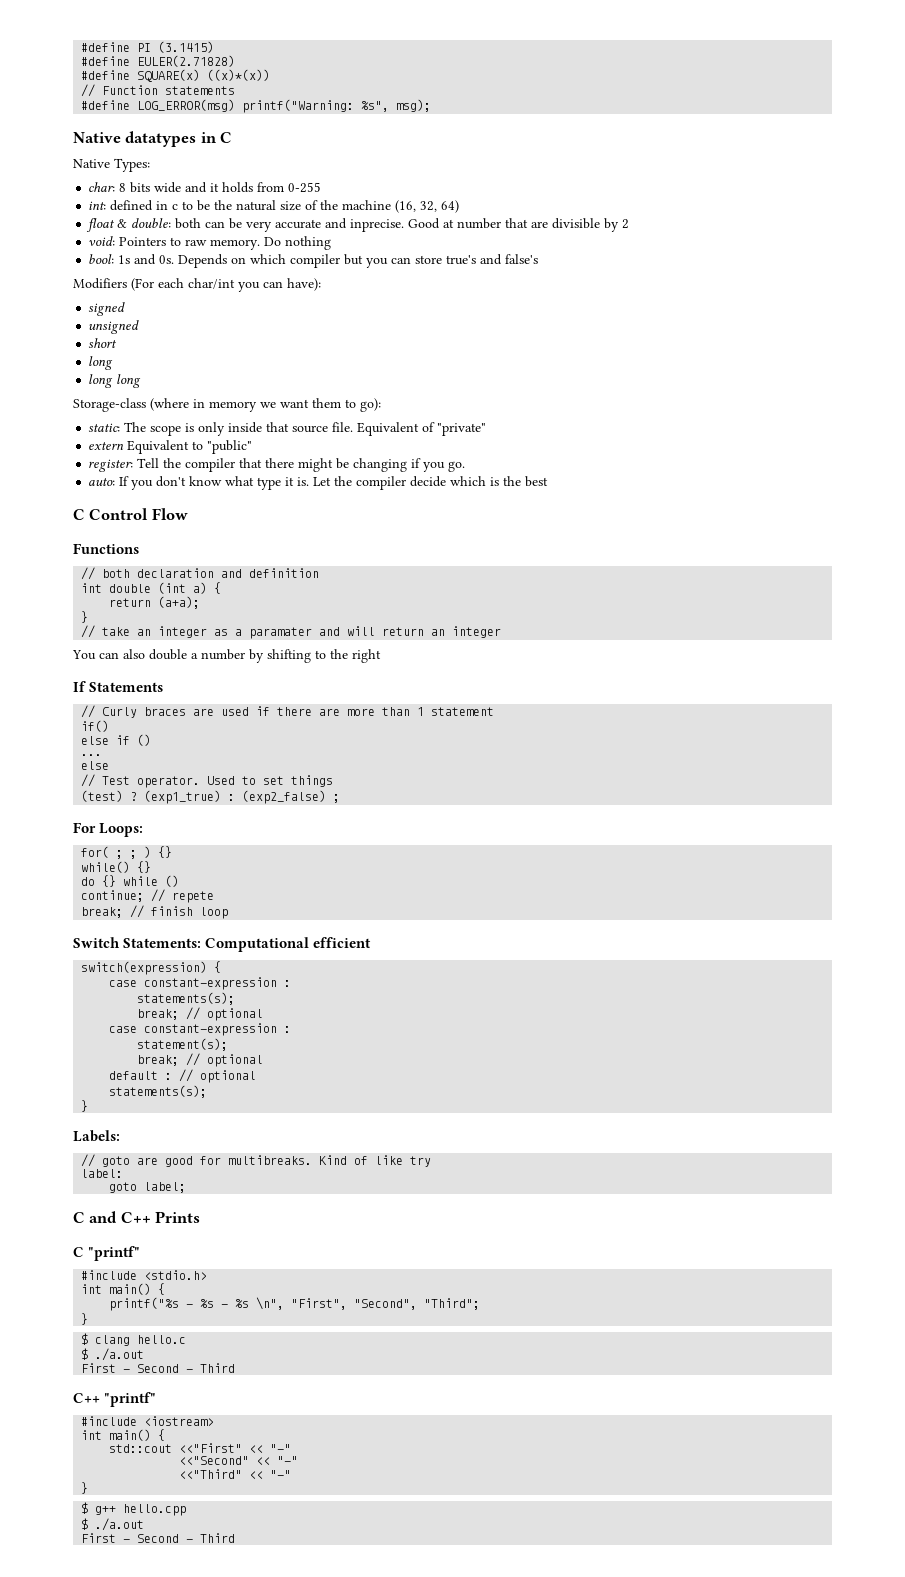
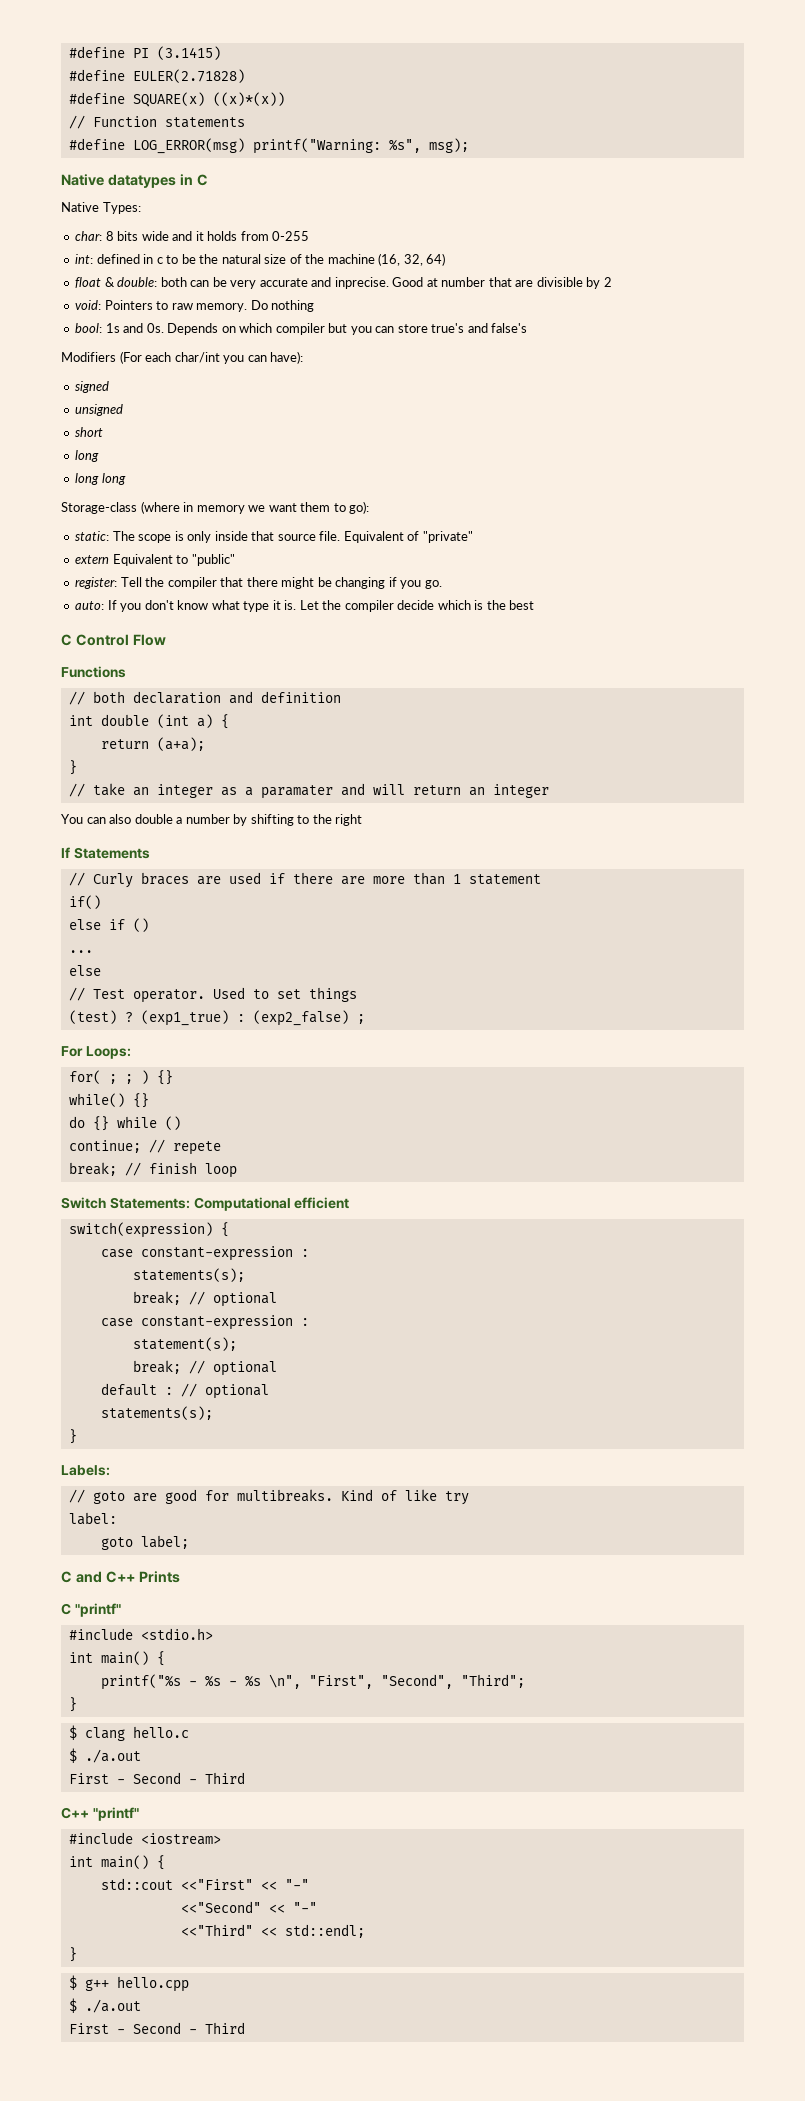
- <<"Third" << "-"
+ <<"Third" << std::endl;

